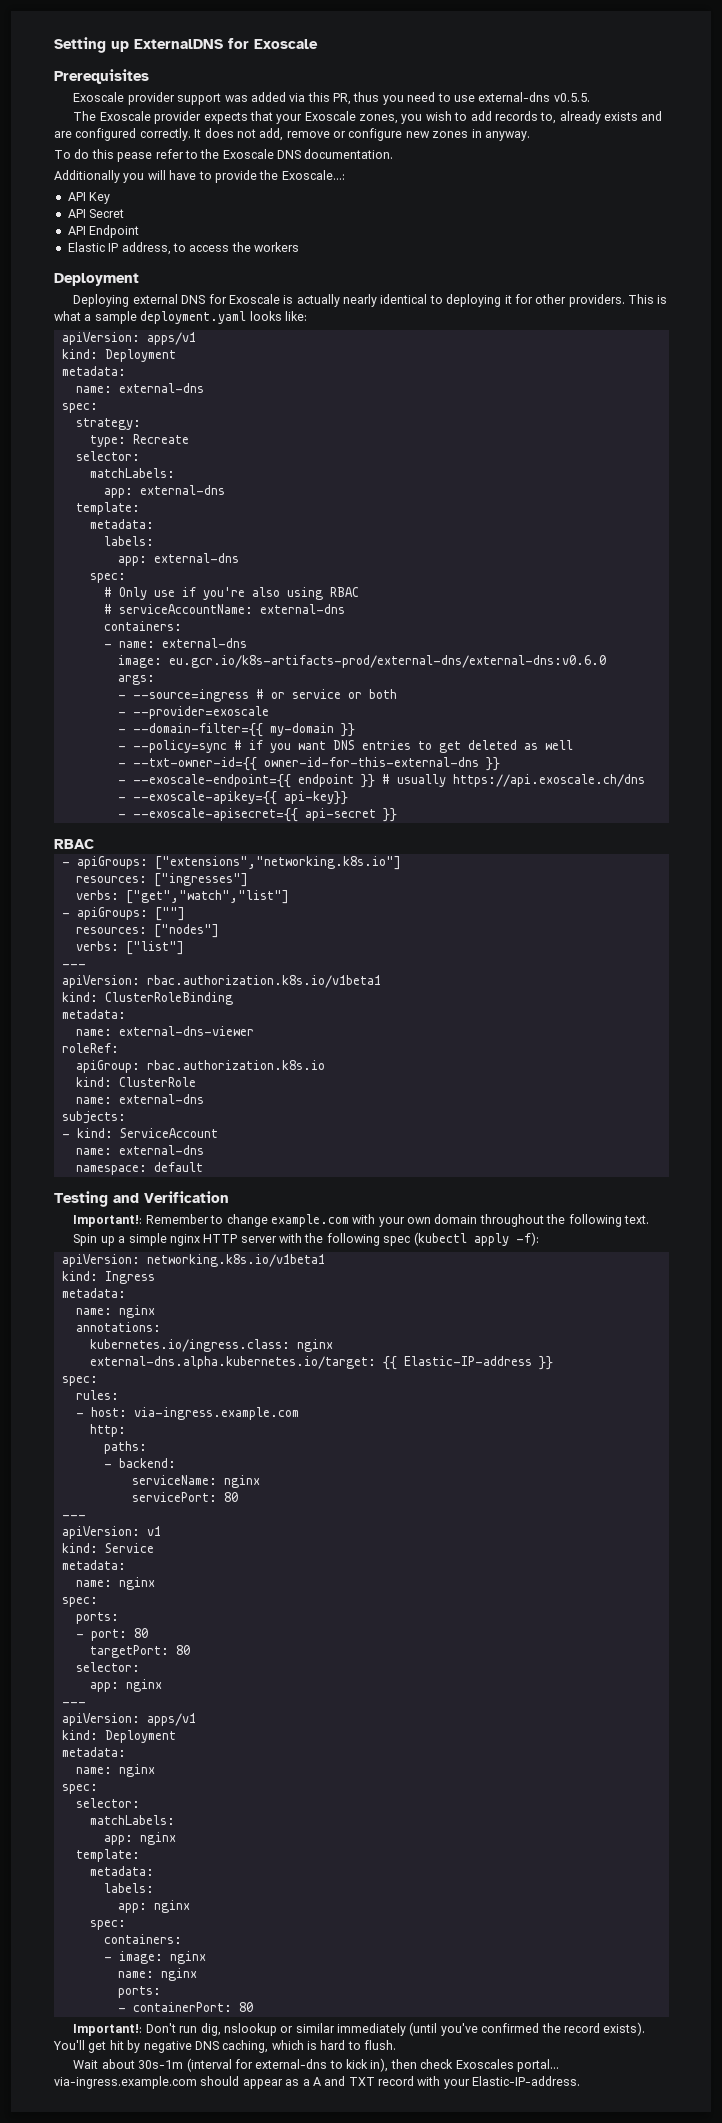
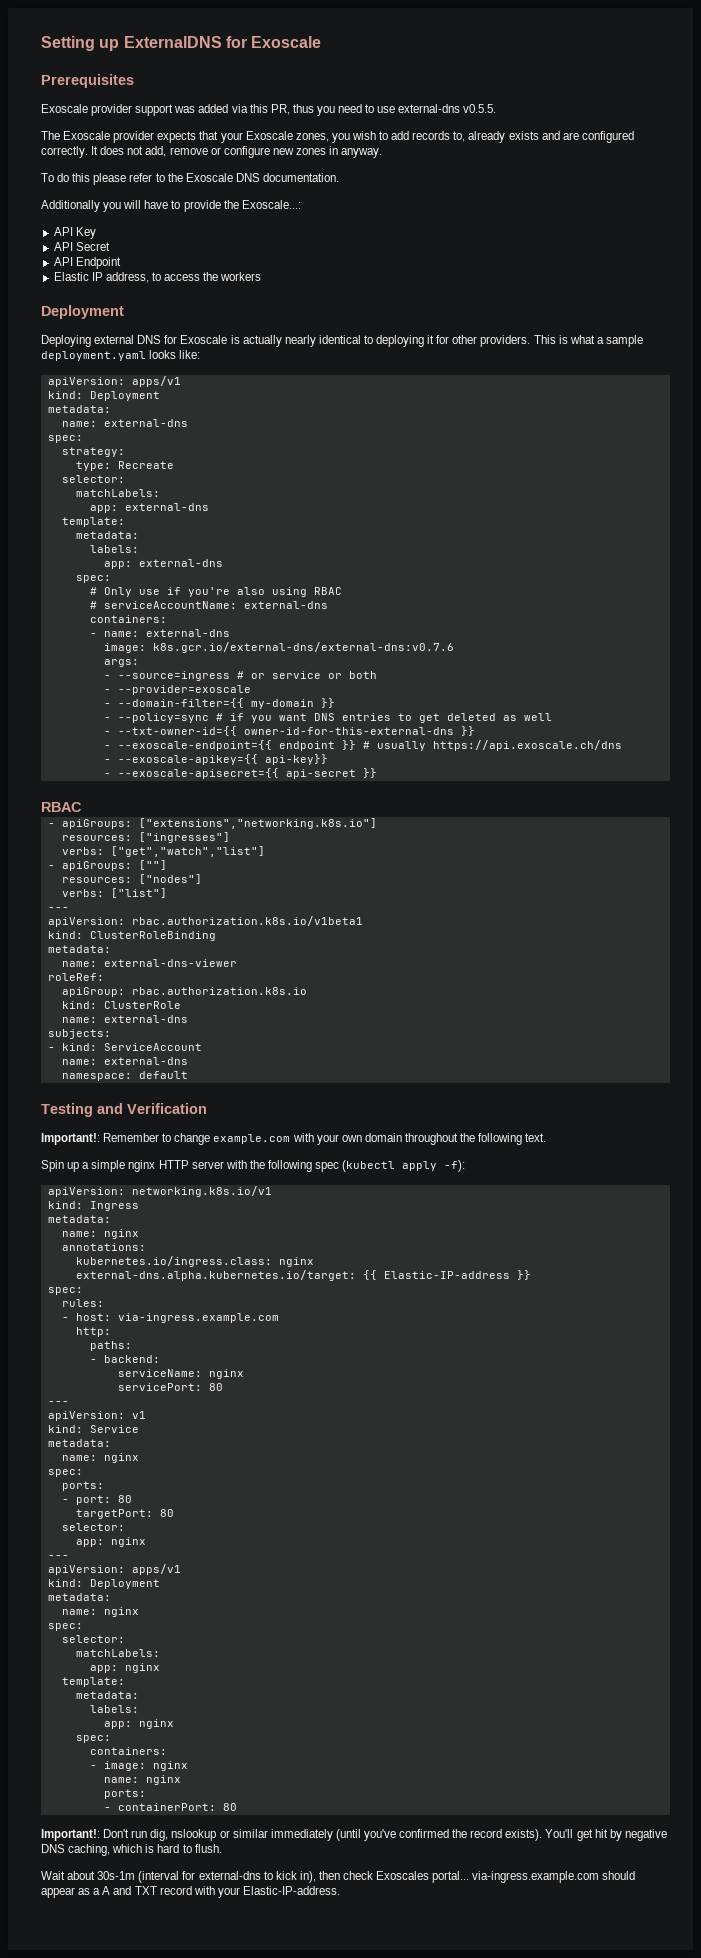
- To do this pease refer to the Exoscale DNS documentation.
+ To do this please refer to the Exoscale DNS documentation.
- image: eu.gcr.io/k8s-artifacts-prod/external-dns/external-dns:v0.6.0
+ image: k8s.gcr.io/external-dns/external-dns:v0.7.6
- apiVersion: networking.k8s.io/v1beta1
+ apiVersion: networking.k8s.io/v1

